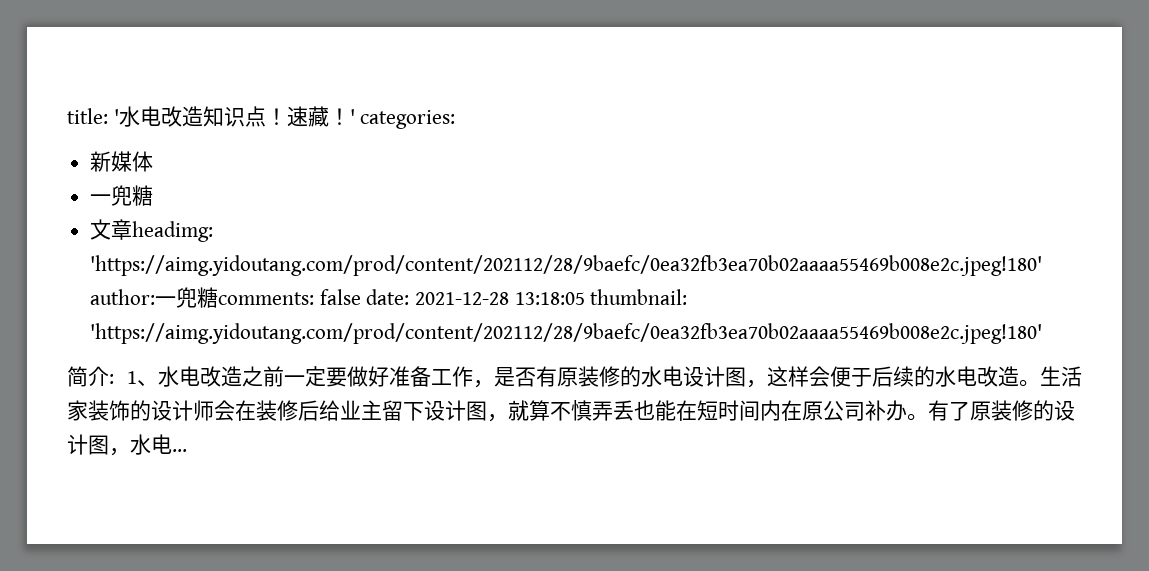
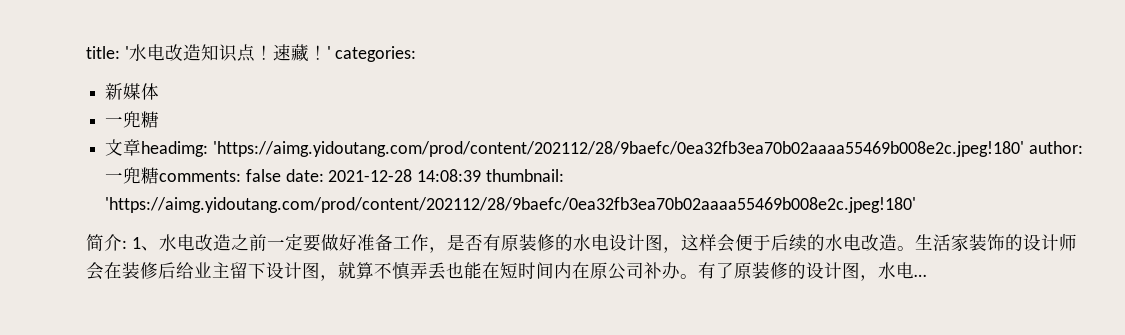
- 文章headimg: 'https://aimg.yidoutang.com/prod/content/202112/28/9baefc/0ea32fb3ea70b02aaaa55469b008e2c.jpeg!180' author:一兜糖comments: false date: 2021-12-28 13:18:05 thumbnail: 'https://aimg.yidoutang.com/prod/content/202112/28/9baefc/0ea32fb3ea70b02aaaa55469b008e2c.jpeg!180'
+ 文章headimg: 'https://aimg.yidoutang.com/prod/content/202112/28/9baefc/0ea32fb3ea70b02aaaa55469b008e2c.jpeg!180' author:一兜糖comments: false date: 2021-12-28 14:08:39 thumbnail: 'https://aimg.yidoutang.com/prod/content/202112/28/9baefc/0ea32fb3ea70b02aaaa55469b008e2c.jpeg!180'

